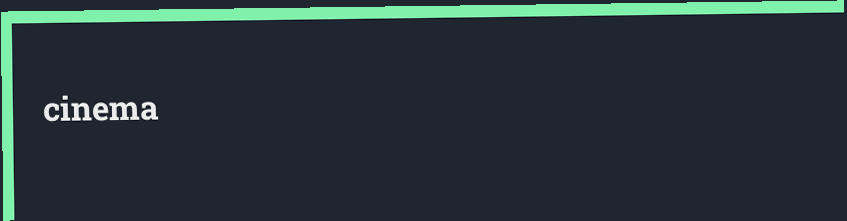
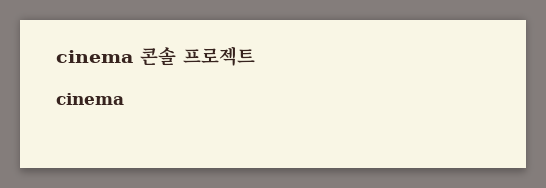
+ cinema 콘솔 프로젝트

